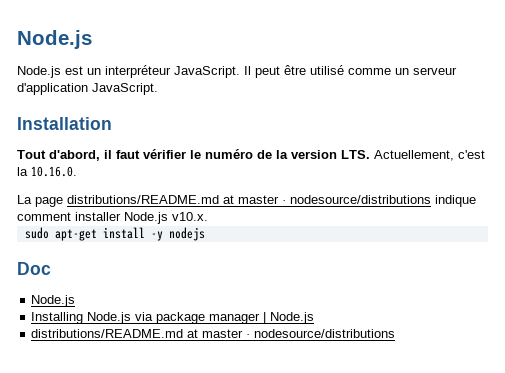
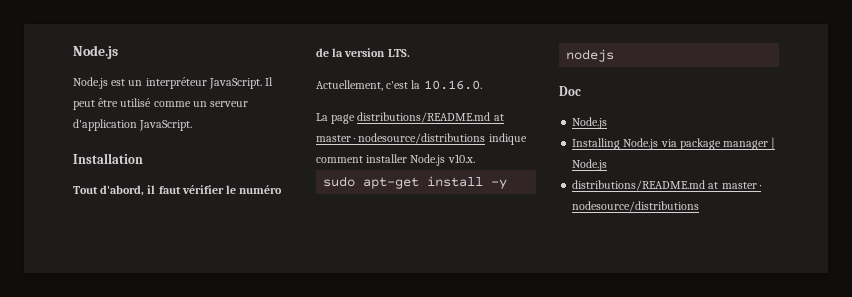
- Tout d'abord, il faut vérifier le numéro de la version LTS. Actuellement, c'est la 10.16.0.
+ Tout d'abord, il faut vérifier le numéro de la version LTS.
+ Actuellement, c'est la 10.16.0.

